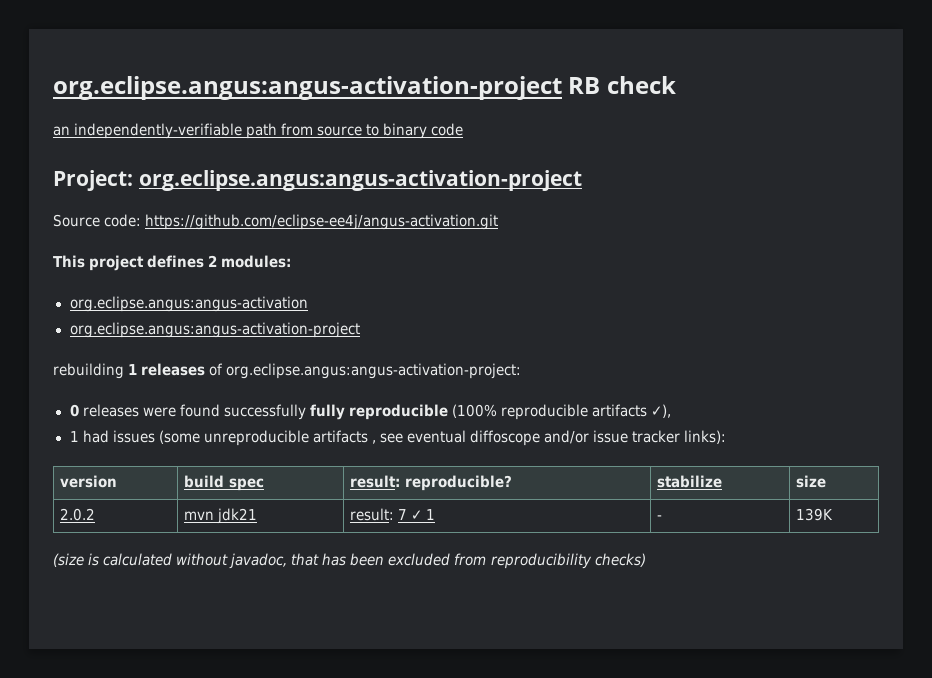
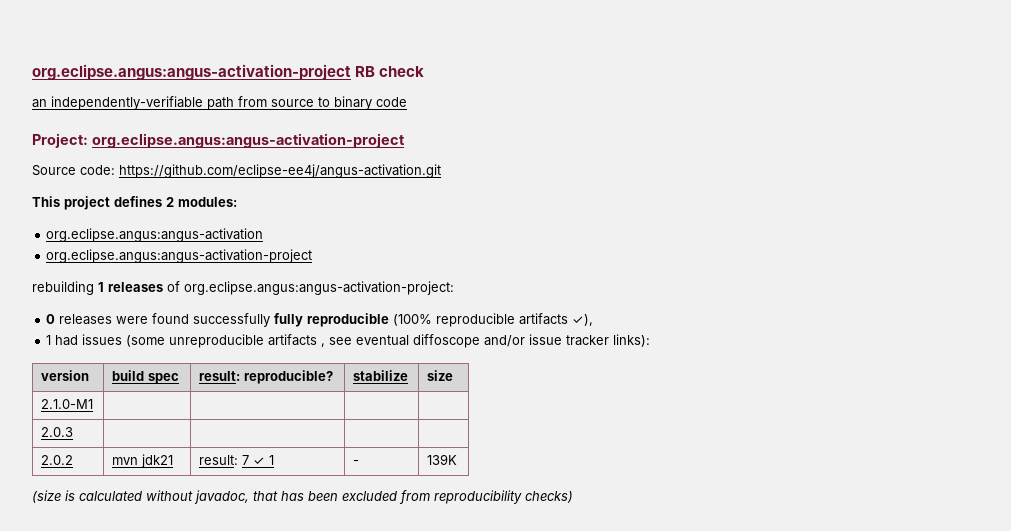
+ 2.1.0-M1 | | | |
+ 2.0.3 | | | |

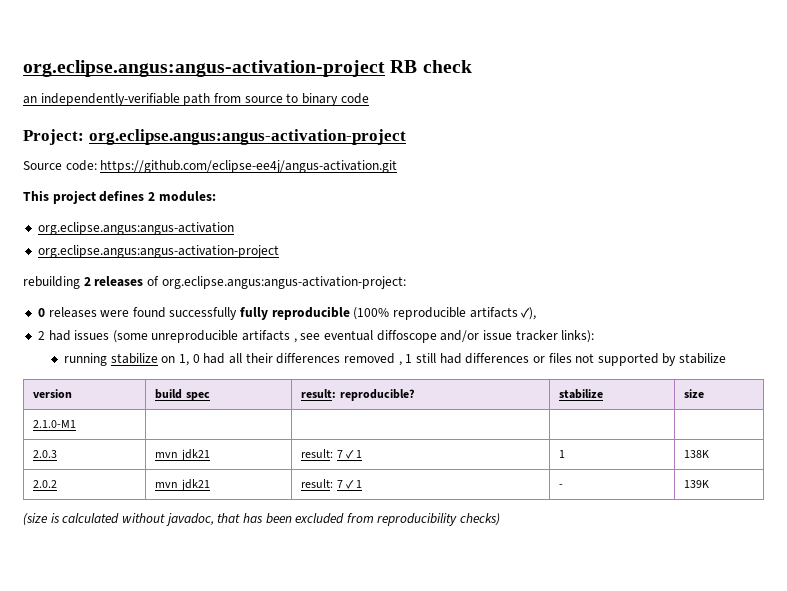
- rebuilding 1 releases of org.eclipse.angus:angus-activation-project:
+ rebuilding 2 releases of org.eclipse.angus:angus-activation-project:
- 1 had issues (some unreproducible artifacts , see eventual diffoscope and/or issue tracker links):
+ 2 had issues (some unreproducible artifacts , see eventual diffoscope and/or issue tracker links):
+ running stabilize on 1, 0 had all their differences removed , 1 still had differences or files not supported by stabilize
- 2.0.3 | | | |
+ 2.0.3 | mvn jdk21 | result: 7 ✓ 1 | 1 | 138K

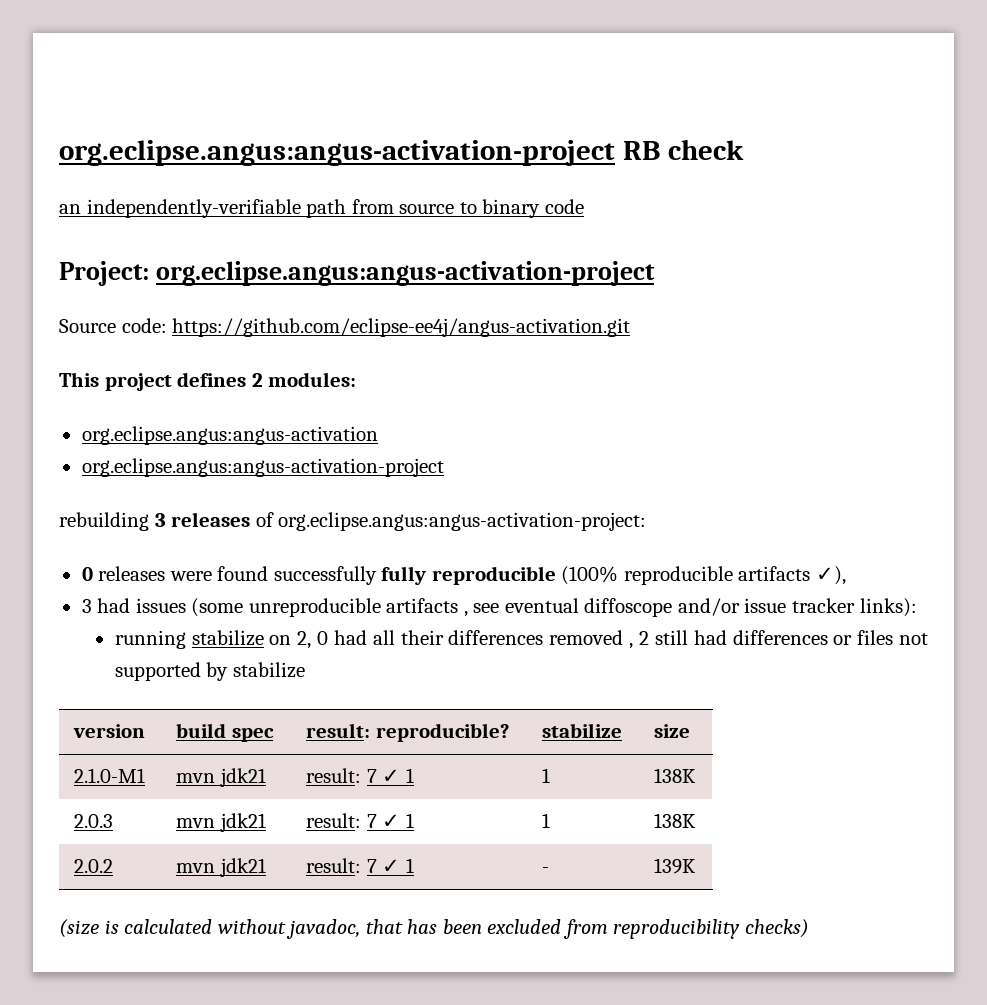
- rebuilding 2 releases of org.eclipse.angus:angus-activation-project:
+ rebuilding 3 releases of org.eclipse.angus:angus-activation-project:
- 2 had issues (some unreproducible artifacts , see eventual diffoscope and/or issue tracker links):
+ 3 had issues (some unreproducible artifacts , see eventual diffoscope and/or issue tracker links):
- running stabilize on 1, 0 had all their differences removed , 1 still had differences or files not supported by stabilize
+ running stabilize on 2, 0 had all their differences removed , 2 still had differences or files not supported by stabilize
- 2.1.0-M1 | | | |
+ 2.1.0-M1 | mvn jdk21 | result: 7 ✓ 1 | 1 | 138K

